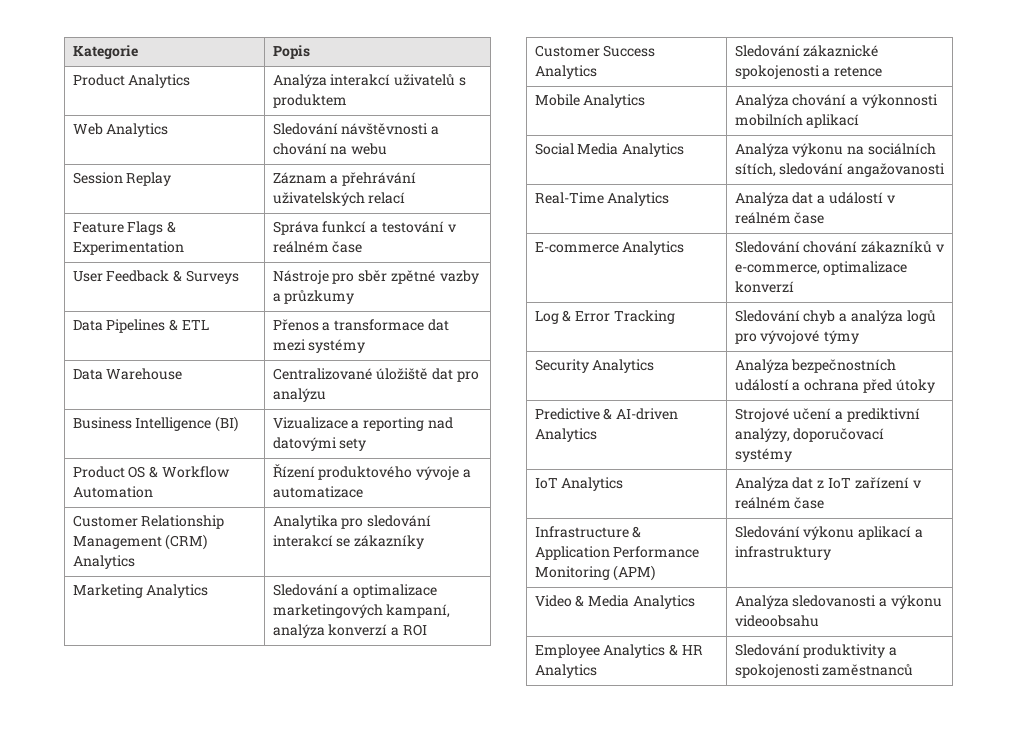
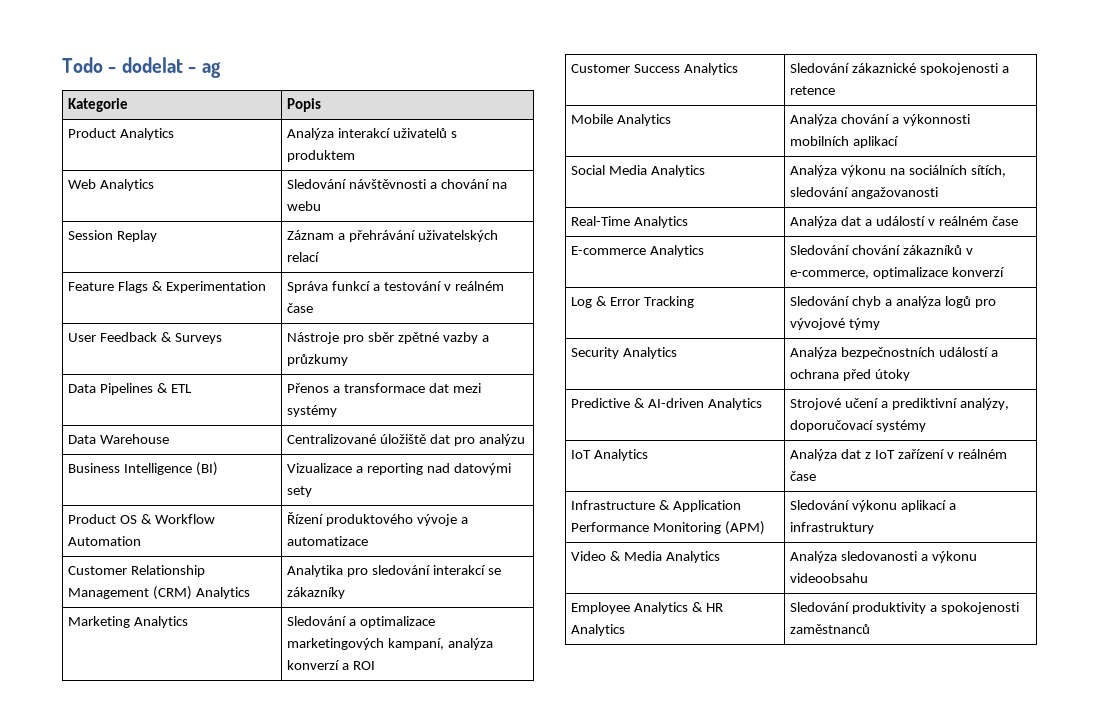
+ Todo - dodelat - ag

